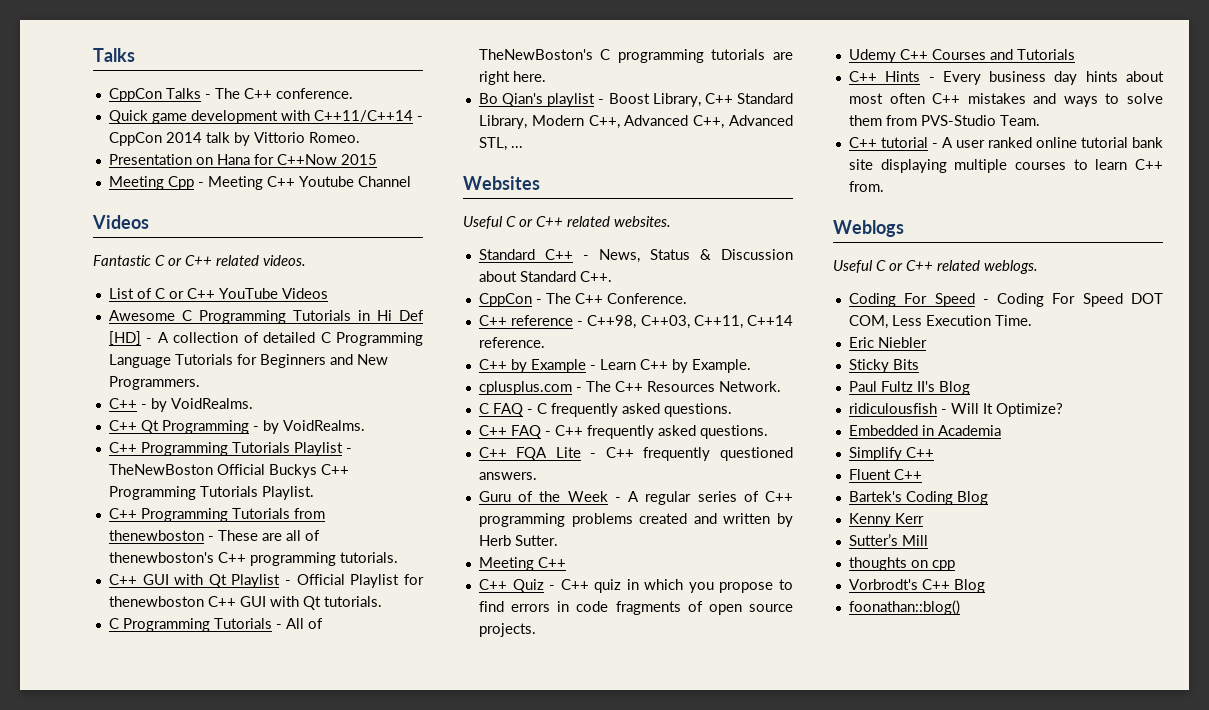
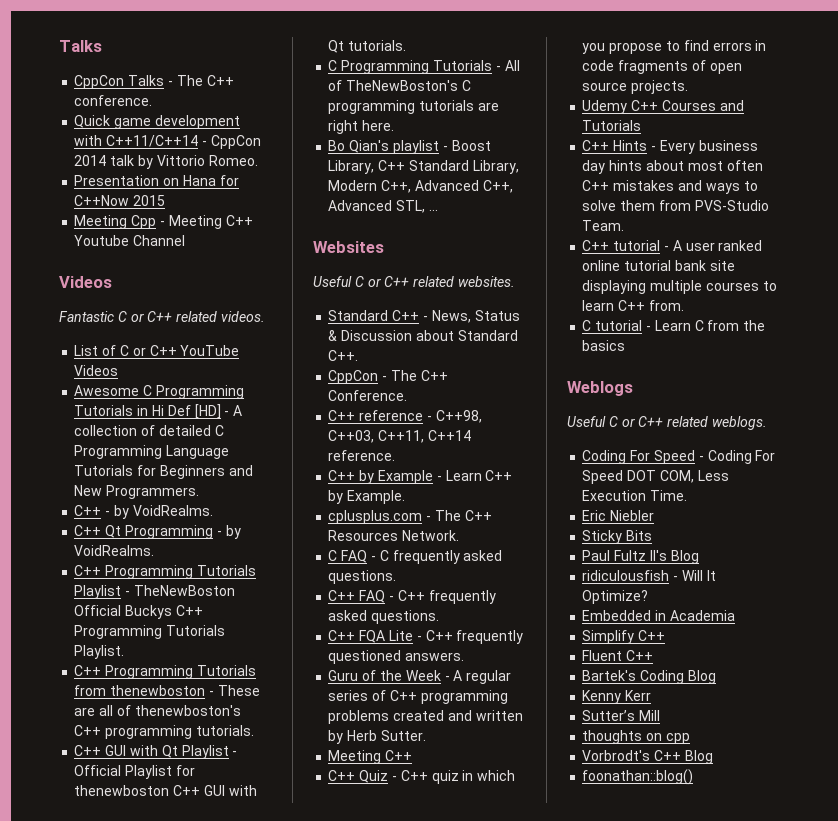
+ C tutorial - Learn C from the basics

